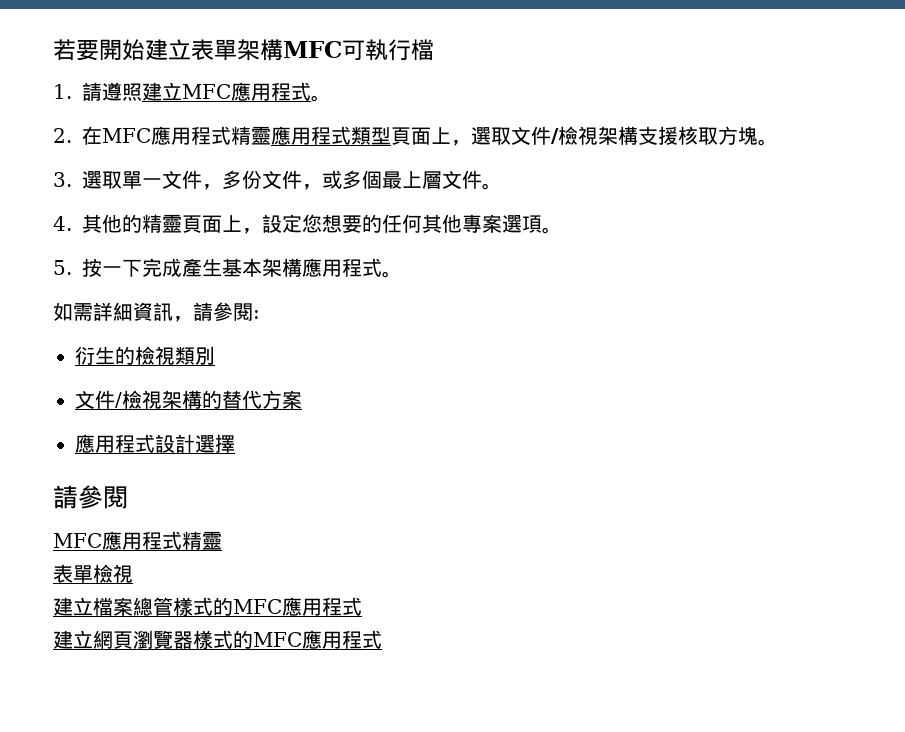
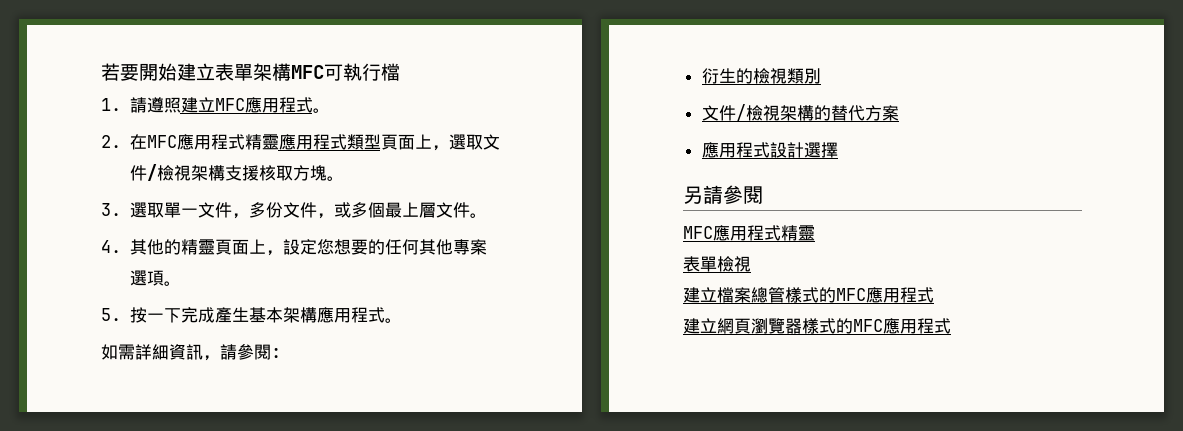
  應用程式設計選擇
- 請參閱
+ 另請參閱

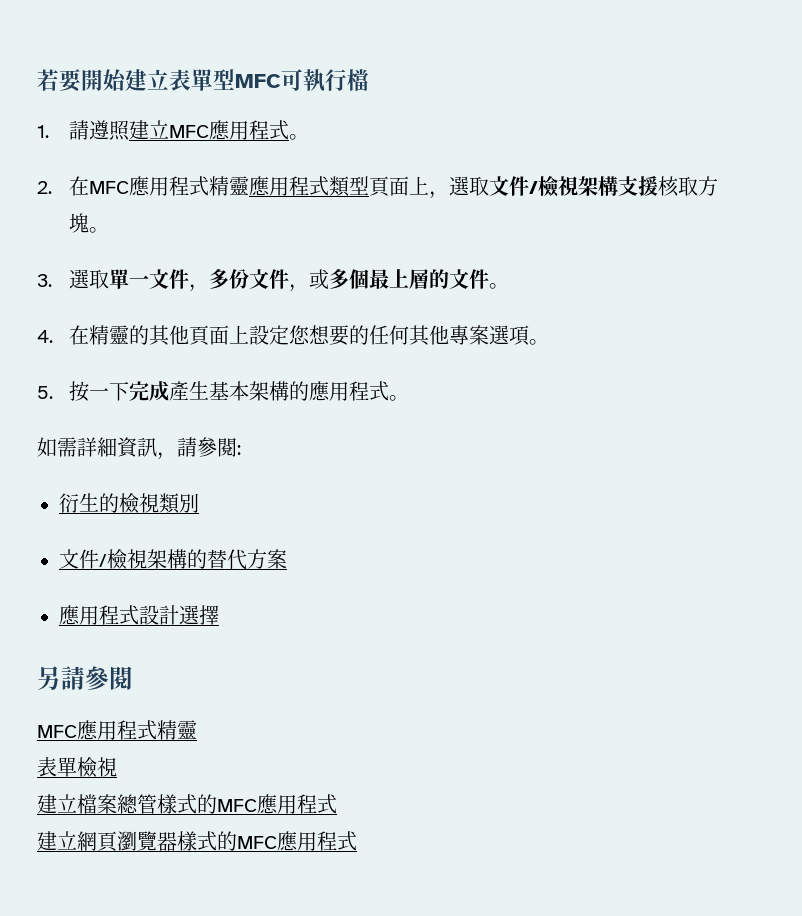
- 若要開始建立表單架構MFC可執行檔
+ 若要開始建立表單型MFC可執行檔
- 3.選取單一文件，多份文件，或多個最上層文件。
+ 3.選取單一文件，多份文件，或多個最上層的文件。
- 4.其他的精靈頁面上，設定您想要的任何其他專案選項。
+ 4.在精靈的其他頁面上設定您想要的任何其他專案選項。
- 5.按一下完成產生基本架構應用程式。
+ 5.按一下完成產生基本架構的應用程式。

